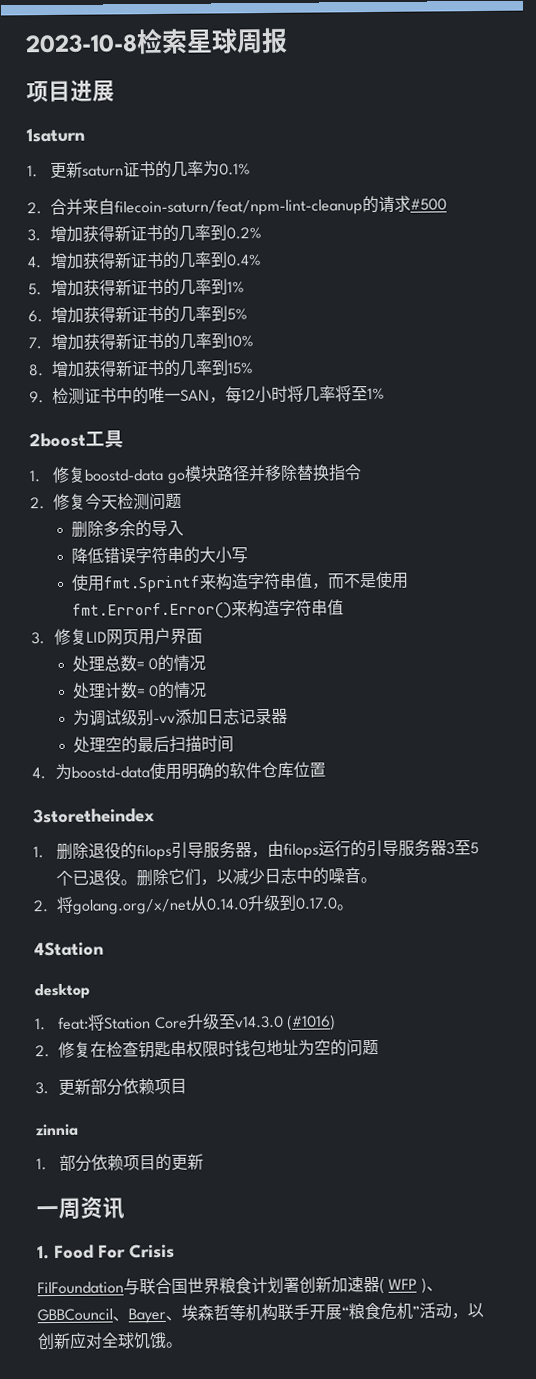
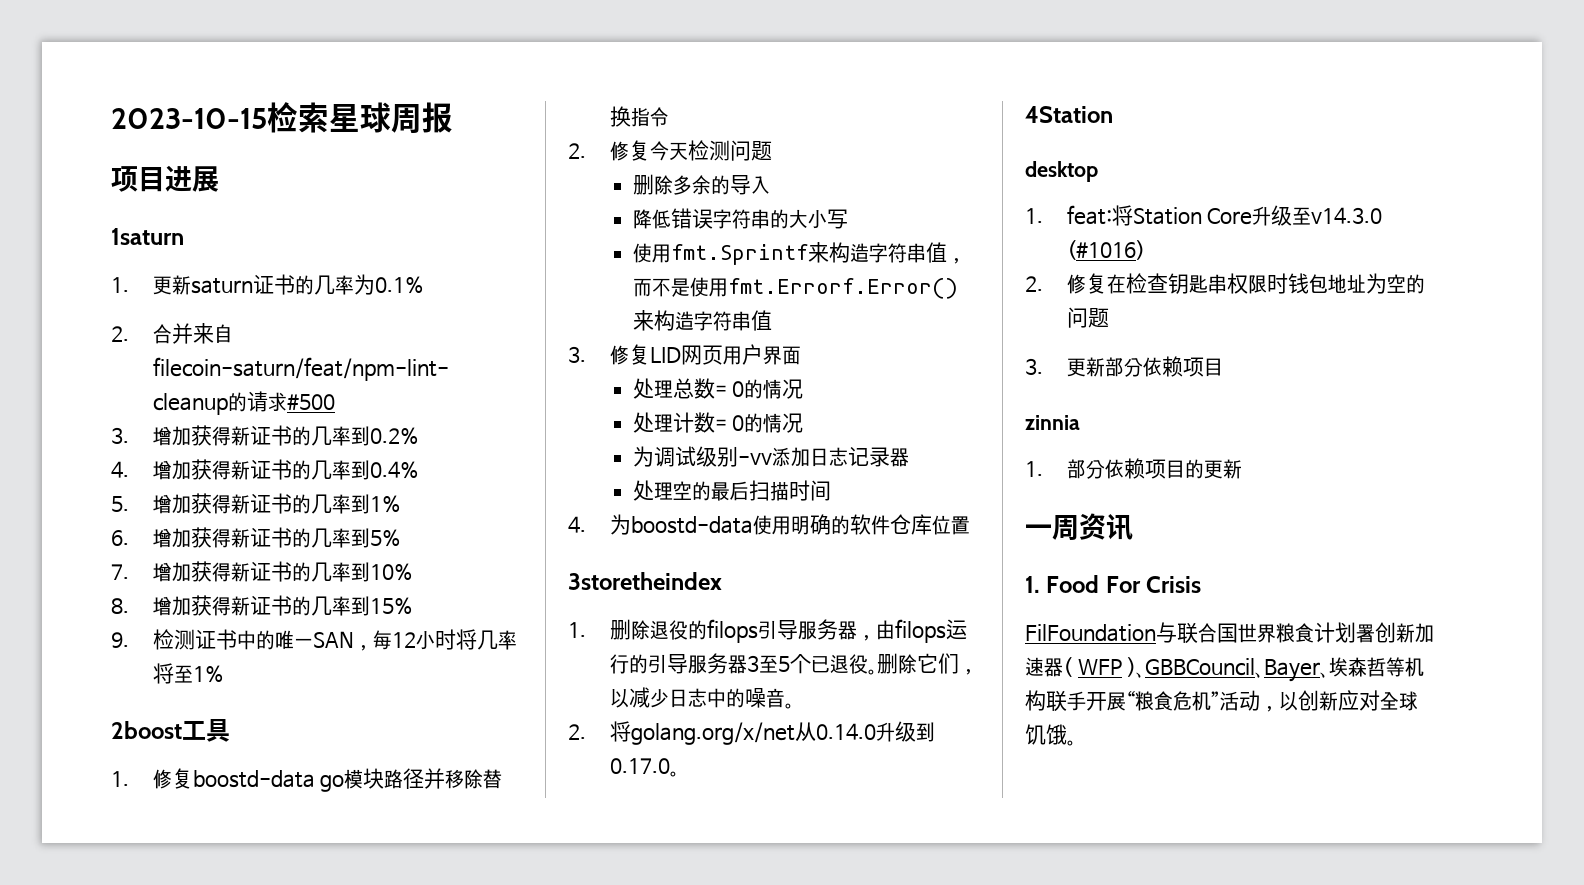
- 2023-10-8检索星球周报
+ 2023-10-15检索星球周报

